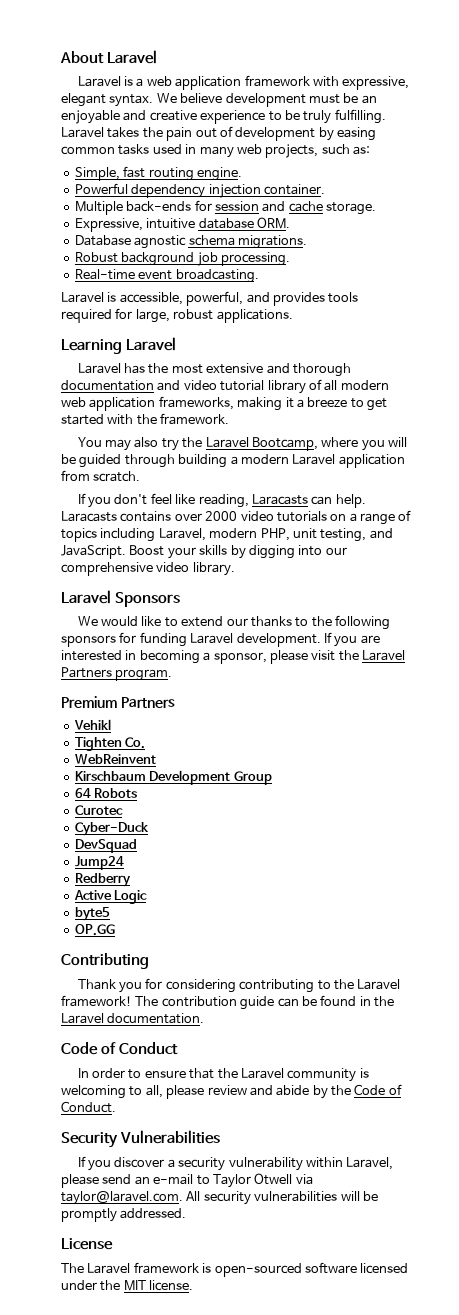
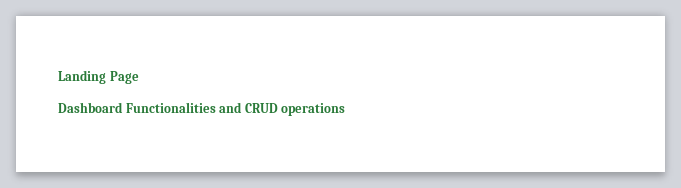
- About Laravel
- Laravel is a web application framework with expressive, elegant syntax. We believe development must be an enjoyable and creative experience to be truly fulfilling. Laravel takes the pain out of development by easing common tasks used in many web projects, such as:
- Simple, fast routing engine.
- Powerful dependency injection container.
- Multiple back-ends for session and cache storage.
- Expressive, intuitive database ORM.
- Database agnostic schema migrations.
- Robust background job processing.
- Real-time event broadcasting.
- Laravel is accessible, powerful, and provides tools required for large, robust applications.
- Learning Laravel
- Laravel has the most extensive and thorough documentation and video tutorial library of all modern web application frameworks, making it a breeze to get started with the framework.
- You may also try the Laravel Bootcamp, where you will be guided through building a modern Laravel application from scratch.
- If you don't feel like reading, Laracasts can help. Laracasts contains over 2000 video tutorials on a range of topics including Laravel, modern PHP, unit testing, and JavaScript. Boost your skills by digging into our comprehensive video library.
- Laravel Sponsors
- We would like to extend our thanks to the following sponsors for funding Laravel development. If you are interested in becoming a sponsor, please visit the Laravel Partners program.
- Premium Partners
- Vehikl
- Tighten Co.
- WebReinvent
- Kirschbaum Development Group
- 64 Robots
- Curotec
- Cyber-Duck
- DevSquad
- Jump24
- Redberry
- Active Logic
- byte5
- OP.GG
- Contributing
- Thank you for considering contributing to the Laravel framework! The contribution guide can be found in the Laravel documentation.
- Code of Conduct
- In order to ensure that the Laravel community is welcoming to all, please review and abide by the Code of Conduct.
- Security Vulnerabilities
- If you discover a security vulnerability within Laravel, please send an e-mail to Taylor Otwell via taylor@laravel.com. All security vulnerabilities will be promptly addressed.
- License
- The Laravel framework is open-sourced software licensed under the MIT license.
+ Landing Page
+ Dashboard Functionalities and CRUD operations

